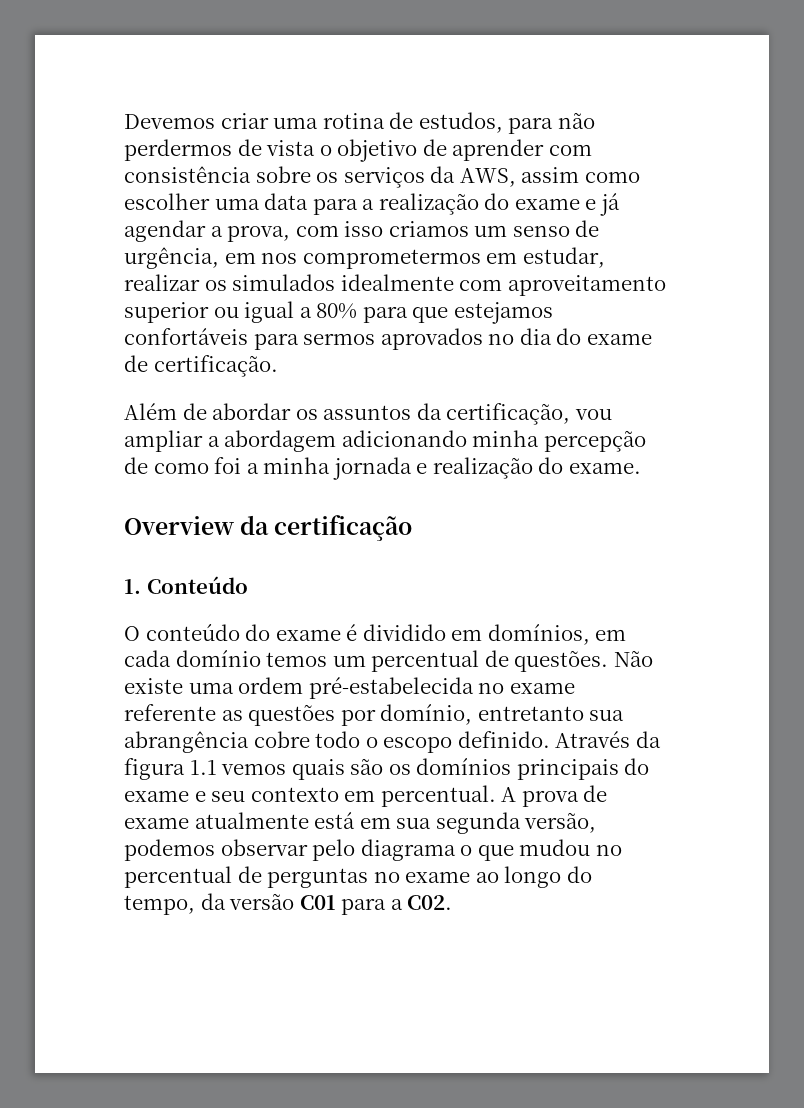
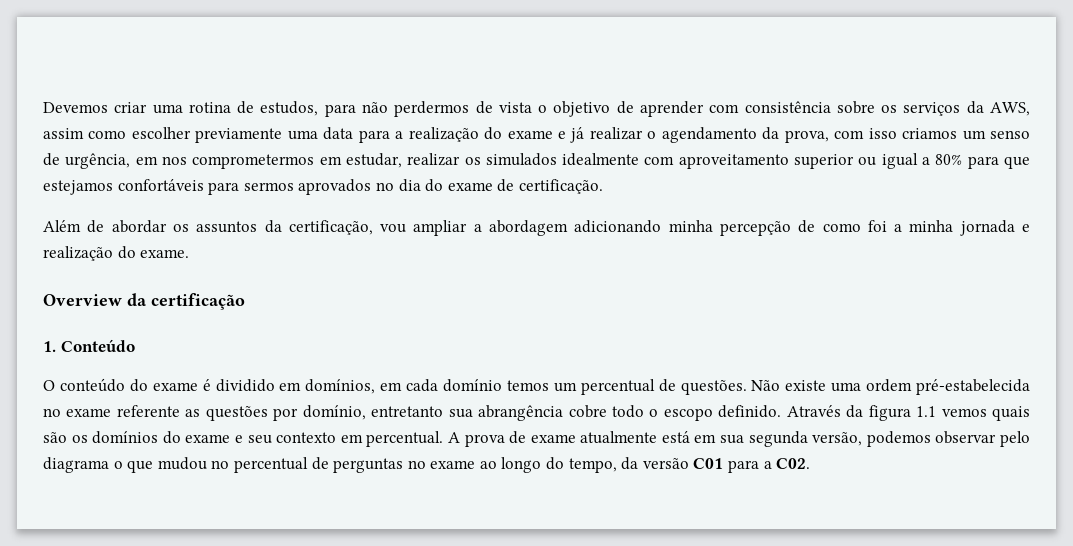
- Devemos criar uma rotina de estudos, para não perdermos de vista o objetivo de aprender com consistência sobre os serviços da AWS, assim como escolher uma data para a realização do exame e já agendar a prova, com isso criamos um senso de urgência, em nos comprometermos em estudar, realizar os simulados idealmente com aproveitamento superior ou igual a 80% para que estejamos confortáveis para sermos aprovados no dia do exame de certificação.
+ Devemos criar uma rotina de estudos, para não perdermos de vista o objetivo de aprender com consistência sobre os serviços da AWS, assim como escolher previamente uma data para a realização do exame e já realizar o agendamento da prova, com isso criamos um senso de urgência, em nos comprometermos em estudar, realizar os simulados idealmente com aproveitamento superior ou igual a 80% para que estejamos confortáveis para sermos aprovados no dia do exame de certificação.
- Através da figura 1.1 vemos quais são os domínios principais do exame e seu contexto em percentual.
+ Através da figura 1.1 vemos quais são os domínios do exame e seu contexto em percentual.

